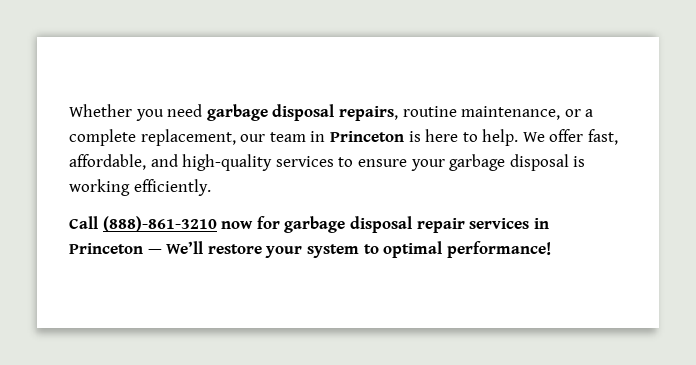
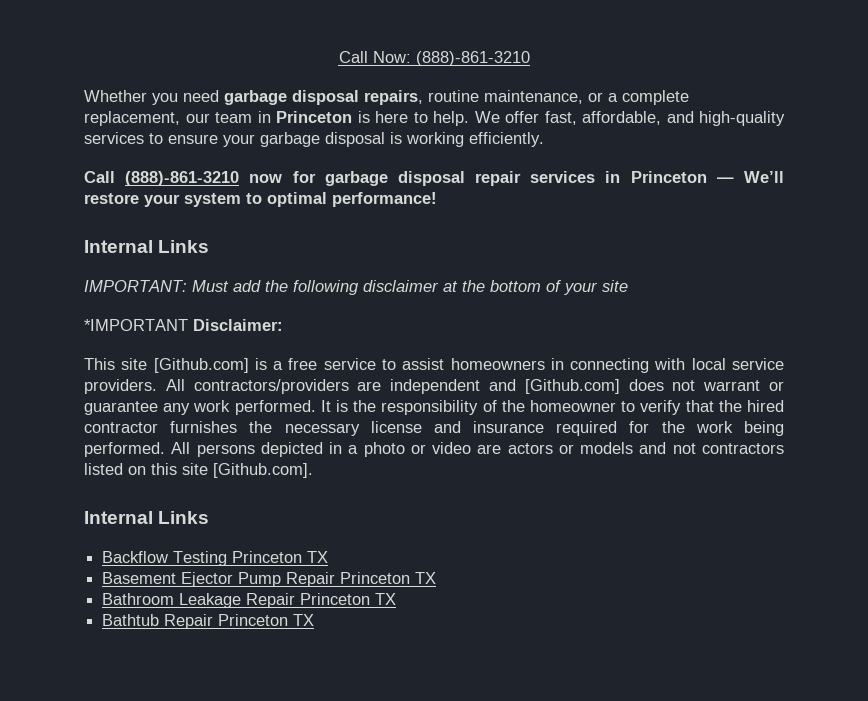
+ Call Now: (888)-861-3210
  Call (888)-861-3210 now for garbage disposal repair services in Princeton — We’ll restore your system to optimal performance!
+ Internal Links
+ IMPORTANT: Must add the following disclaimer at the bottom of your site
+ *IMPORTANT Disclaimer:
+ This site [Github.com] is a free service to assist homeowners in connecting with local service providers. All contractors/providers are independent and [Github.com] does not warrant or guarantee any work performed. It is the responsibility of the homeowner to verify that the hired contractor furnishes the necessary license and insurance required for the work being performed. All persons depicted in a photo or video are actors or models and not contractors listed on this site [Github.com].
+ Internal Links
+ Backflow Testing Princeton TX
+ Basement Ejector Pump Repair Princeton TX
+ Bathroom Leakage Repair Princeton TX
+ Bathtub Repair Princeton TX

